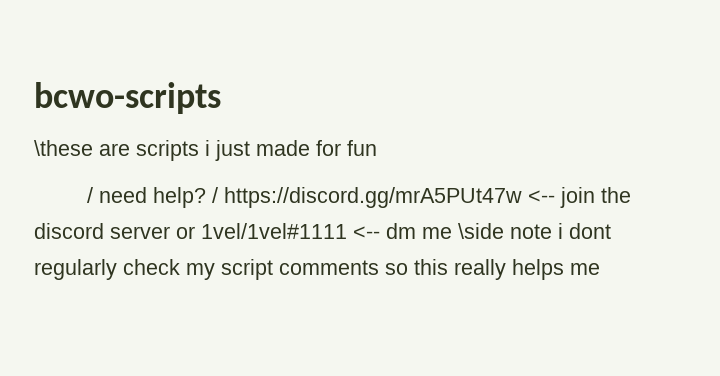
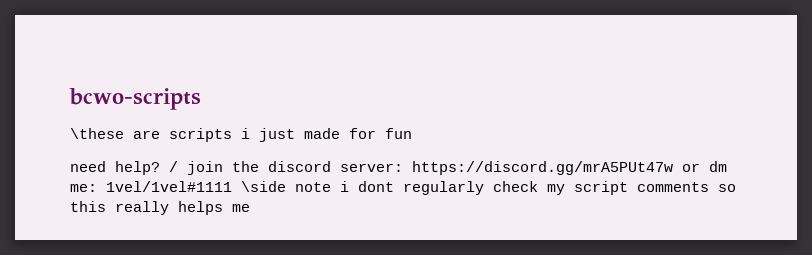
- / need help?
+ need help?
- / https://discord.gg/mrA5PUt47w <-- join the discord server or 1vel/1vel#1111 <-- dm me \side note i dont regularly check my script comments so this really helps me
+ / join the discord server: https://discord.gg/mrA5PUt47w or dm me: 1vel/1vel#1111 \side note i dont regularly check my script comments so this really helps me

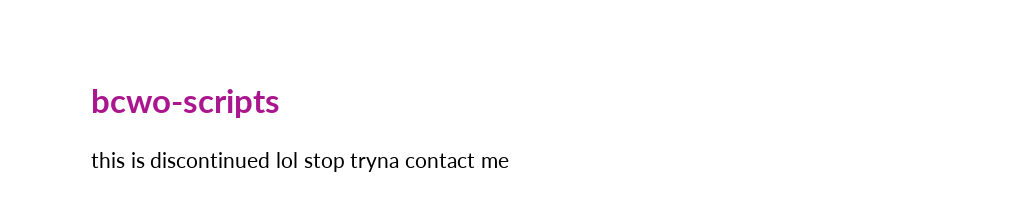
- \these are scripts i just made for fun
- need help? / join the discord server: https://discord.gg/mrA5PUt47w or dm me: 1vel/1vel#1111 \side note i dont regularly check my script comments so this really helps me
+ this is discontinued lol stop tryna contact me

